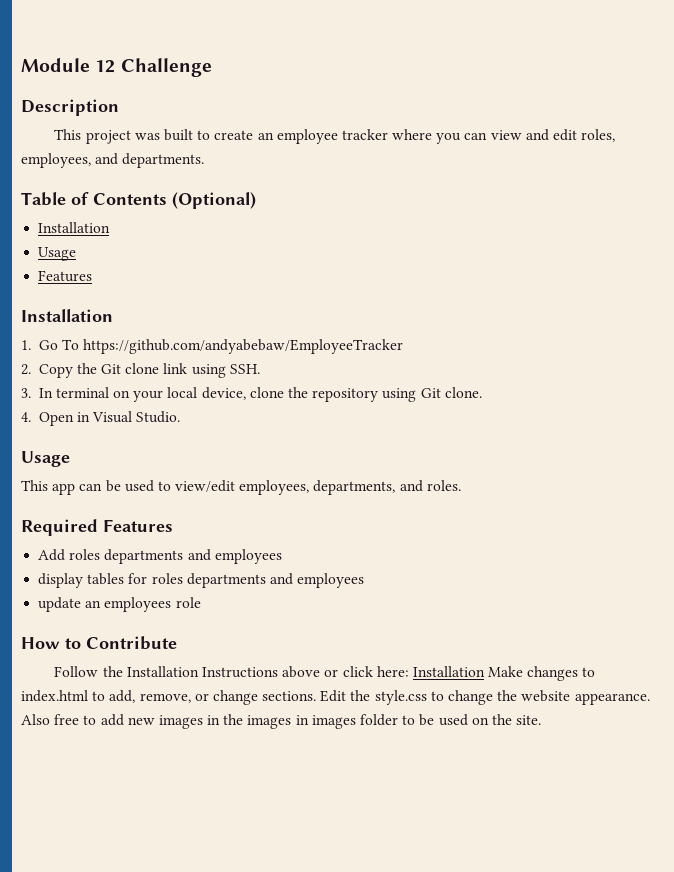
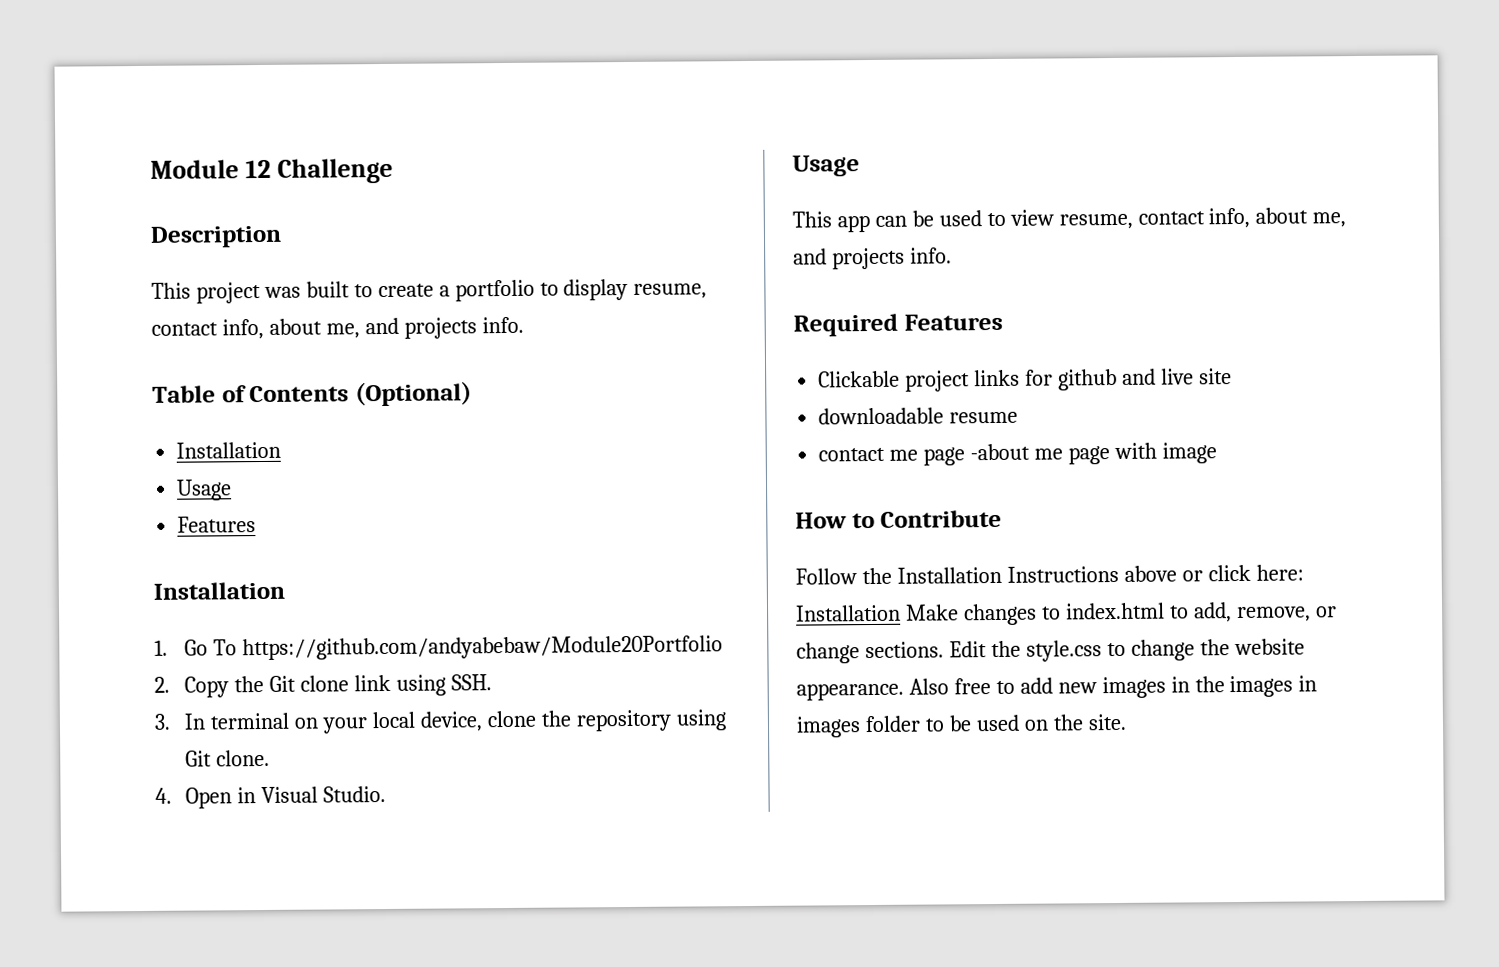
- This project was built to create an employee tracker where you can view and edit roles, employees, and departments.
+ This project was built to create a portfolio to display resume, contact info, about me, and projects info.
- 1. Go To https://github.com/andyabebaw/EmployeeTracker
+ 1. Go To https://github.com/andyabebaw/Module20Portfolio
- This app can be used to view/edit employees, departments, and roles.
+ This app can be used to view resume, contact info, about me, and projects info.
  Required Features
- Add roles departments and employees
- display tables for roles departments and employees
- update an employees role
+ Clickable project links for github and live site
+ downloadable resume
+ contact me page -about me page with image

